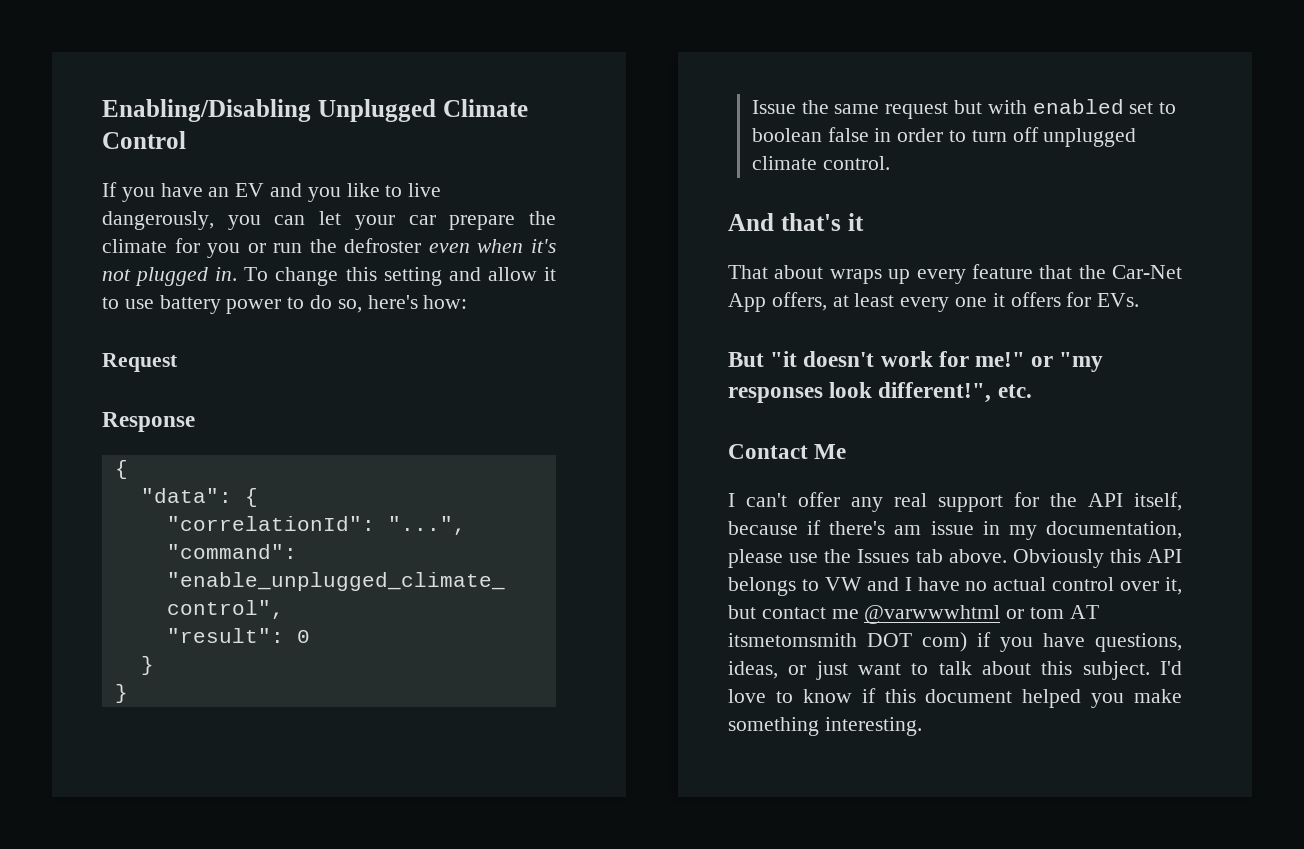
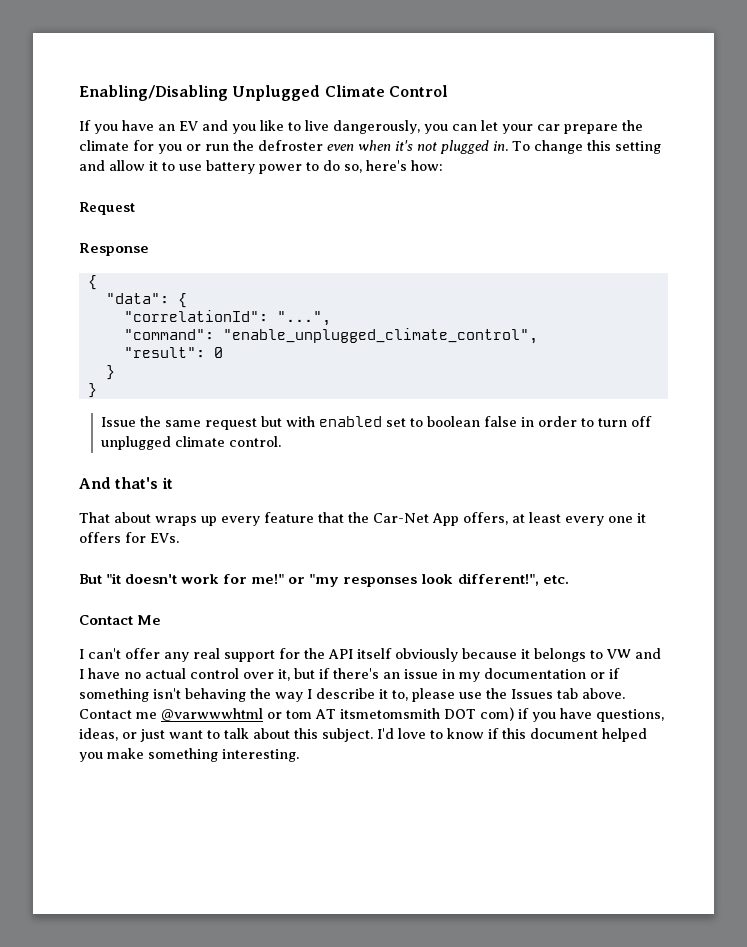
- I can't offer any real support for the API itself, because if there's am issue in my documentation, please use the Issues tab above. Obviously this API belongs to VW and I have no actual control over it, but contact me @varwwwhtml or tom AT itsmetomsmith DOT com) if you have questions, ideas, or just want to talk about this subject.
+ I can't offer any real support for the API itself obviously because it belongs to VW and I have no actual control over it, but if there's an issue in my documentation or if something isn't behaving the way I describe it to, please use the Issues tab above. Contact me @varwwwhtml or tom AT itsmetomsmith DOT com) if you have questions, ideas, or just want to talk about this subject.

